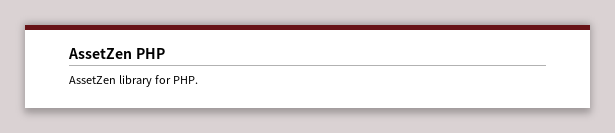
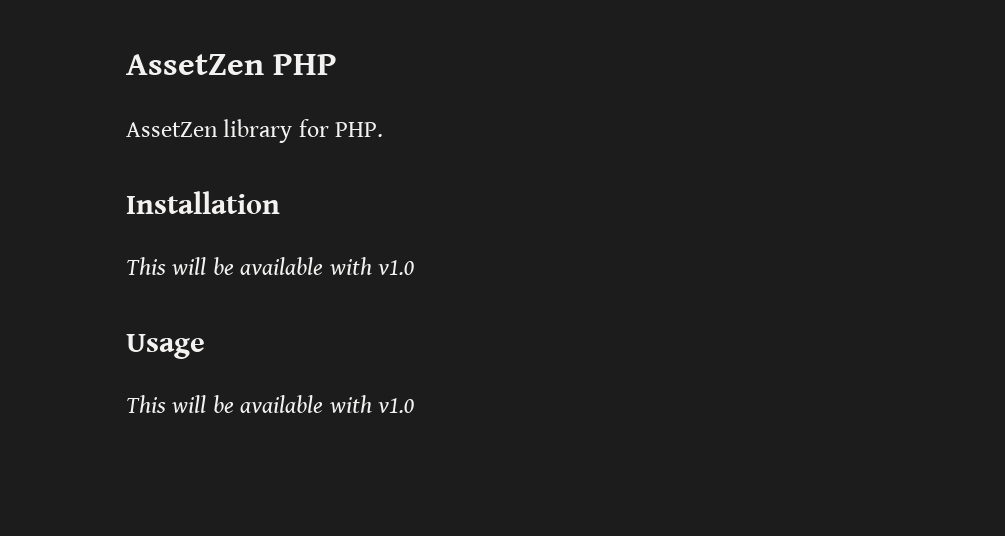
+ Installation
+ This will be available with v1.0
+ Usage
+ This will be available with v1.0

